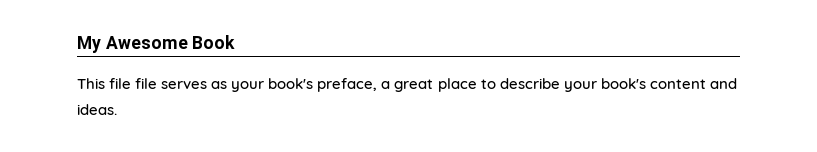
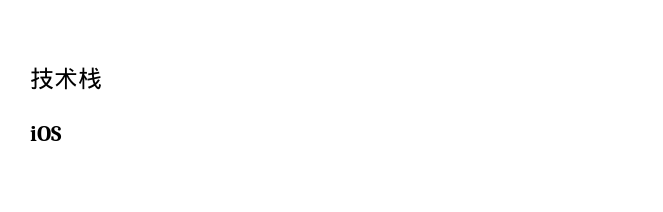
- My Awesome Book
- This file file serves as your book's preface, a great place to describe your book's content and ideas.
+ 技术栈
+ iOS

